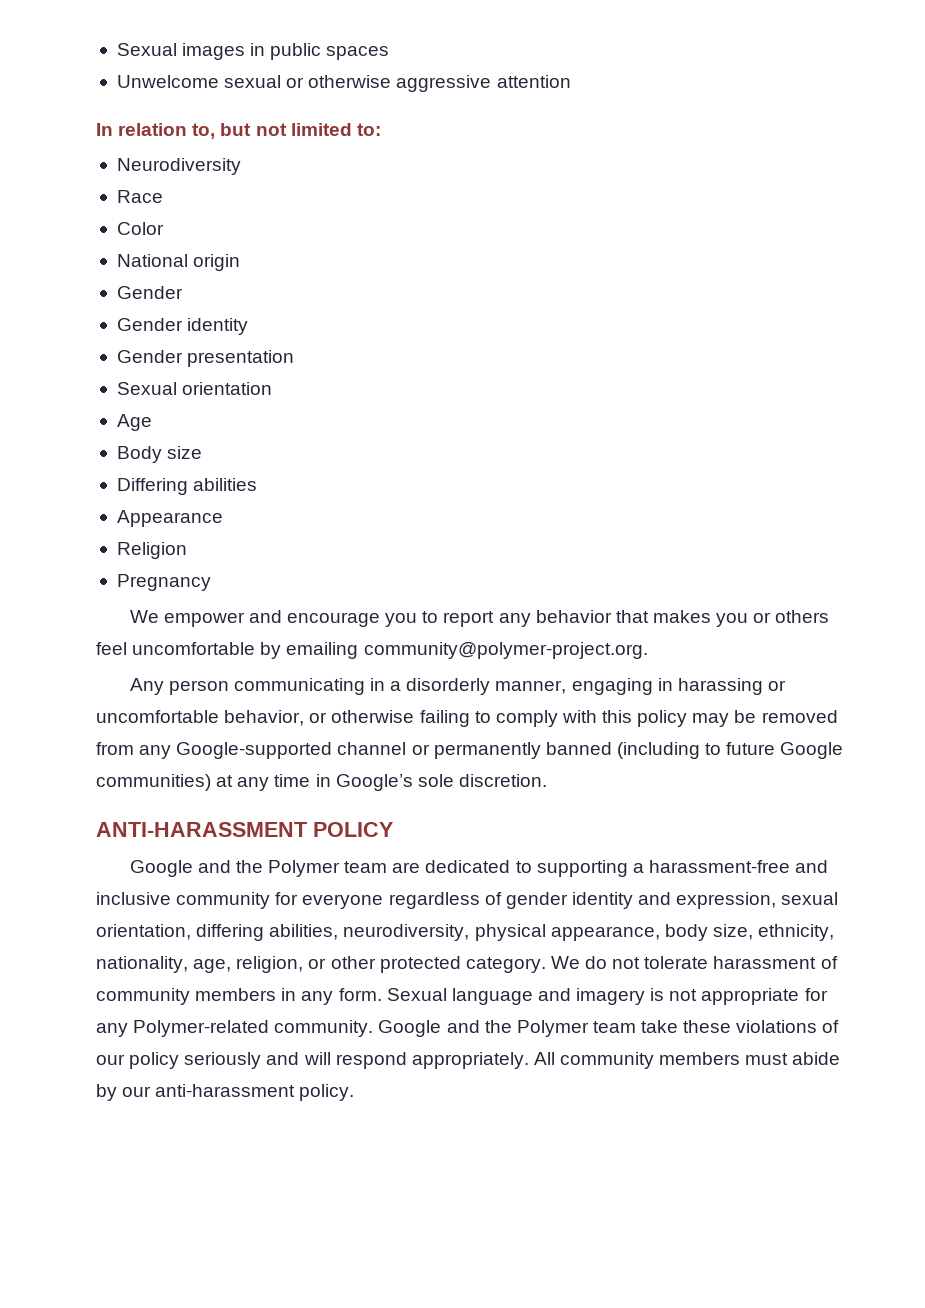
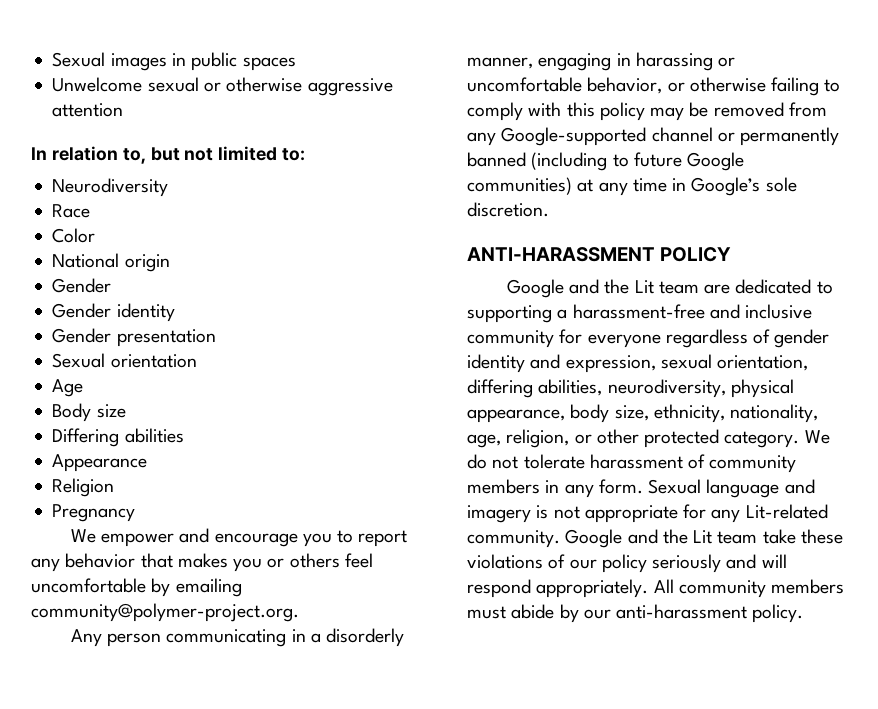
- Google and the Polymer team are dedicated to supporting a harassment-free and inclusive community for everyone regardless of gender identity and expression, sexual orientation, differing abilities, neurodiversity, physical appearance, body size, ethnicity, nationality, age, religion, or other protected category.
+ Google and the Lit team are dedicated to supporting a harassment-free and inclusive community for everyone regardless of gender identity and expression, sexual orientation, differing abilities, neurodiversity, physical appearance, body size, ethnicity, nationality, age, religion, or other protected category.
- Sexual language and imagery is not appropriate for any Polymer-related community.
+ Sexual language and imagery is not appropriate for any Lit-related community.
- Google and the Polymer team take these violations of our policy seriously and will respond appropriately.
+ Google and the Lit team take these violations of our policy seriously and will respond appropriately.

